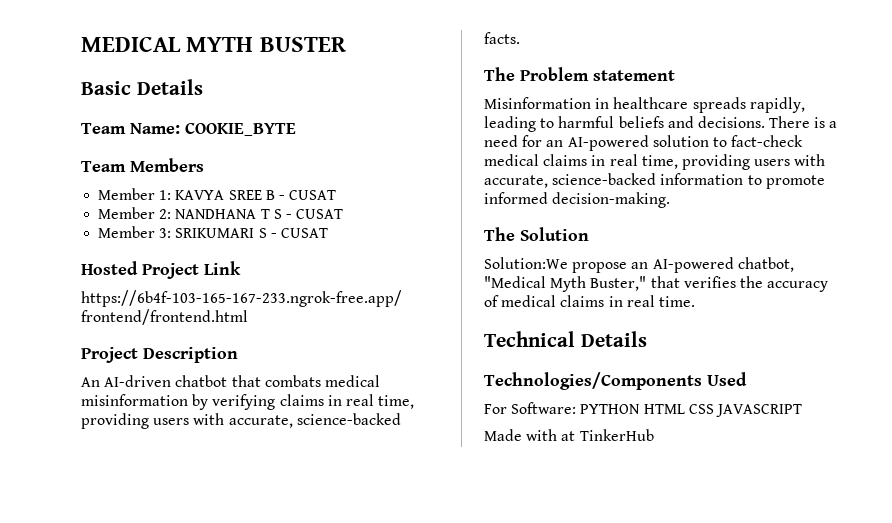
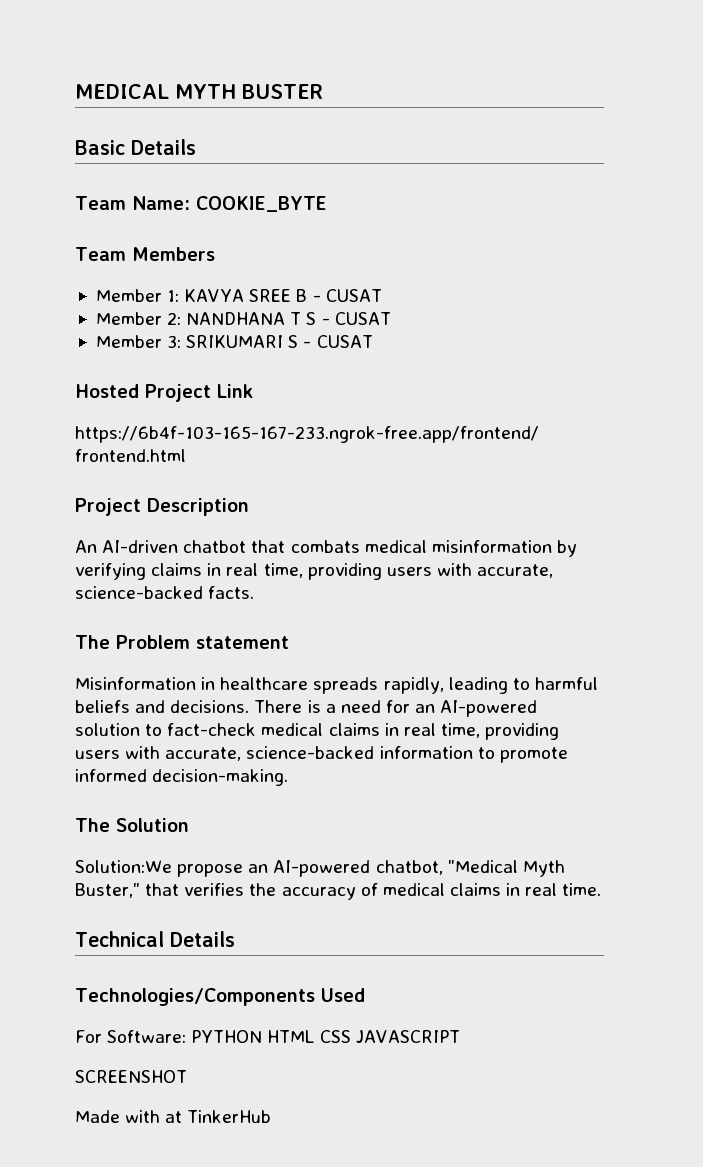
+ SCREENSHOT

